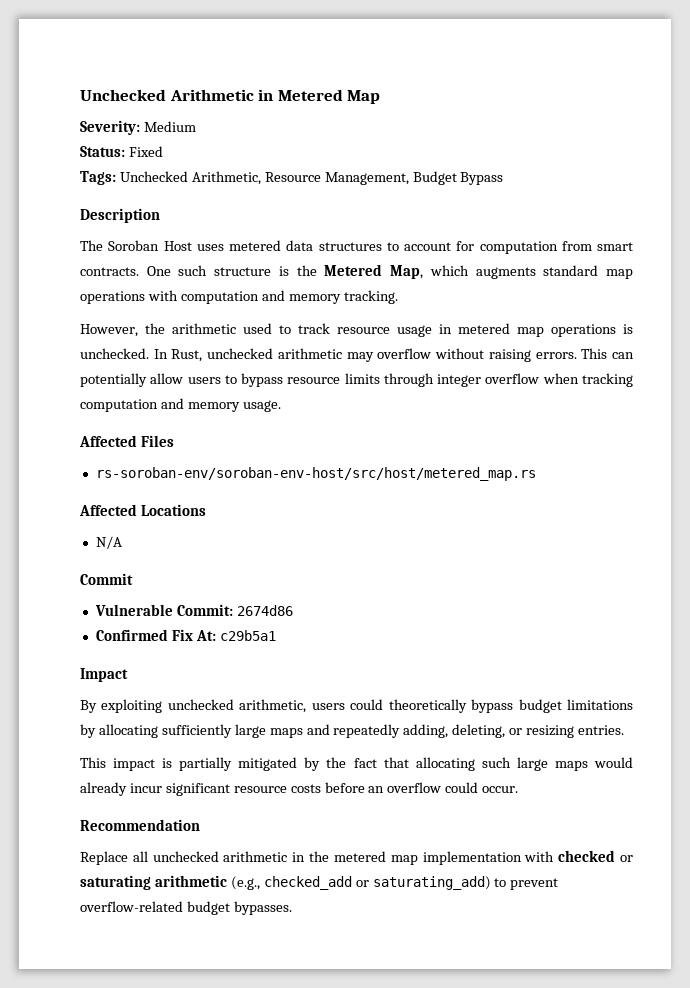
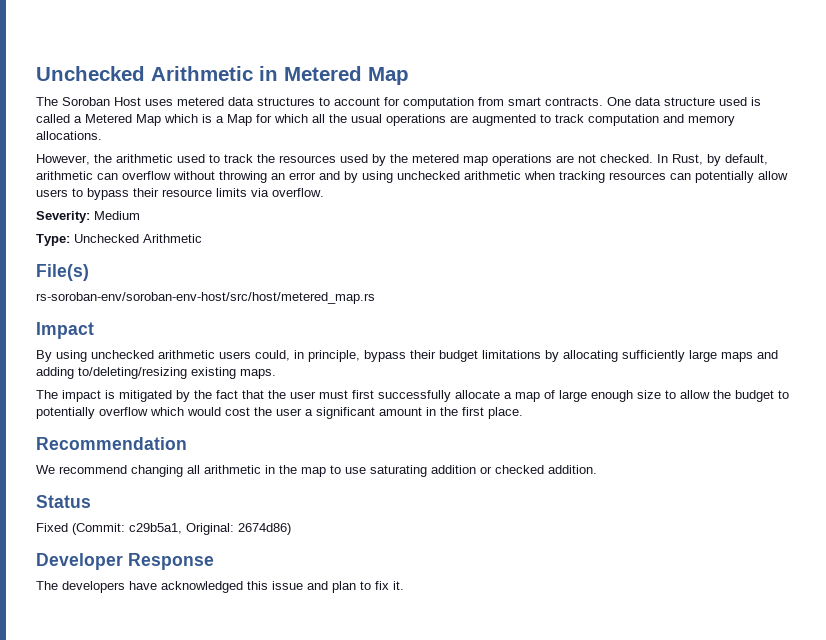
- Severity: Medium
- Status: Fixed
- Tags: Unchecked Arithmetic, Resource Management, Budget Bypass
- Description
- One such structure is the Metered Map, which augments standard map operations with computation and memory tracking.
+ One data structure used is called a Metered Map which is a Map for which all the usual operations are augmented to track computation and memory allocations.
- However, the arithmetic used to track resource usage in metered map operations is unchecked. In Rust, unchecked arithmetic may overflow without raising errors. This can potentially allow users to bypass resource limits through integer overflow when tracking computation and memory usage.
- Affected Files
+ However, the arithmetic used to track the resources used by the metered map operations are not checked. In Rust, by default, arithmetic can overflow without throwing an error and by using unchecked arithmetic when tracking resources can potentially allow users to bypass their resource limits via overflow.
+ Severity: Medium
+ Type: Unchecked Arithmetic
+ File(s)
  rs-soroban-env/soroban-env-host/src/host/metered_map.rs
- Affected Locations
- N/A
- Commit
- Vulnerable Commit: 2674d86
- Confirmed Fix At: c29b5a1
  Impact
- By exploiting unchecked arithmetic, users could theoretically bypass budget limitations by allocating sufficiently large maps and repeatedly adding, deleting, or resizing entries.
- This impact is partially mitigated by the fact that allocating such large maps would already incur significant resource costs before an overflow could occur.
+ By using unchecked arithmetic users could, in principle, bypass their budget limitations by allocating sufficiently large maps and adding to/deleting/resizing existing maps.
+ The impact is mitigated by the fact that the user must first successfully allocate a map of large enough size to allow the budget to potentially overflow which would cost the user a significant amount in the first place.
  Recommendation
- Replace all unchecked arithmetic in the metered map implementation with checked or saturating arithmetic (e.g., checked_add or saturating_add) to prevent overflow-related budget bypasses.
+ We recommend changing all arithmetic in the map to use saturating addition or checked addition.
+ Status
+ Fixed (Commit: c29b5a1, Original: 2674d86)
+ Developer Response
+ The developers have acknowledged this issue and plan to fix it.

